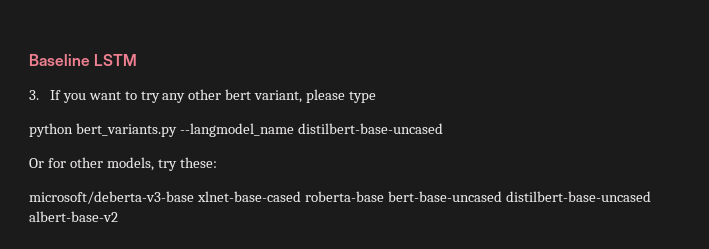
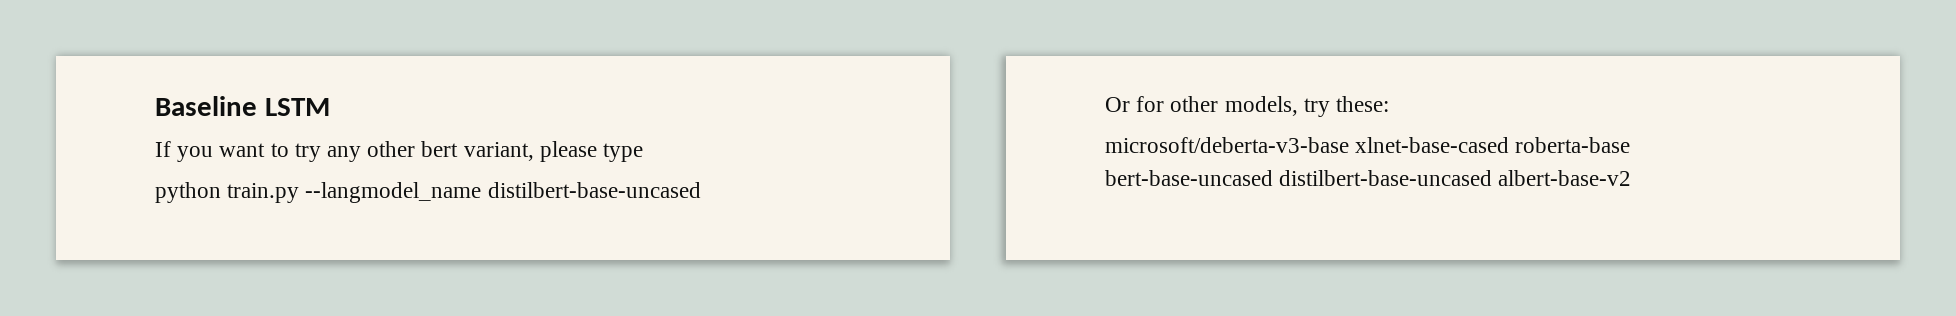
- 3. If you want to try any other bert variant, please type
+ If you want to try any other bert variant, please type
- python bert_variants.py --langmodel_name distilbert-base-uncased
+ python train.py --langmodel_name distilbert-base-uncased

